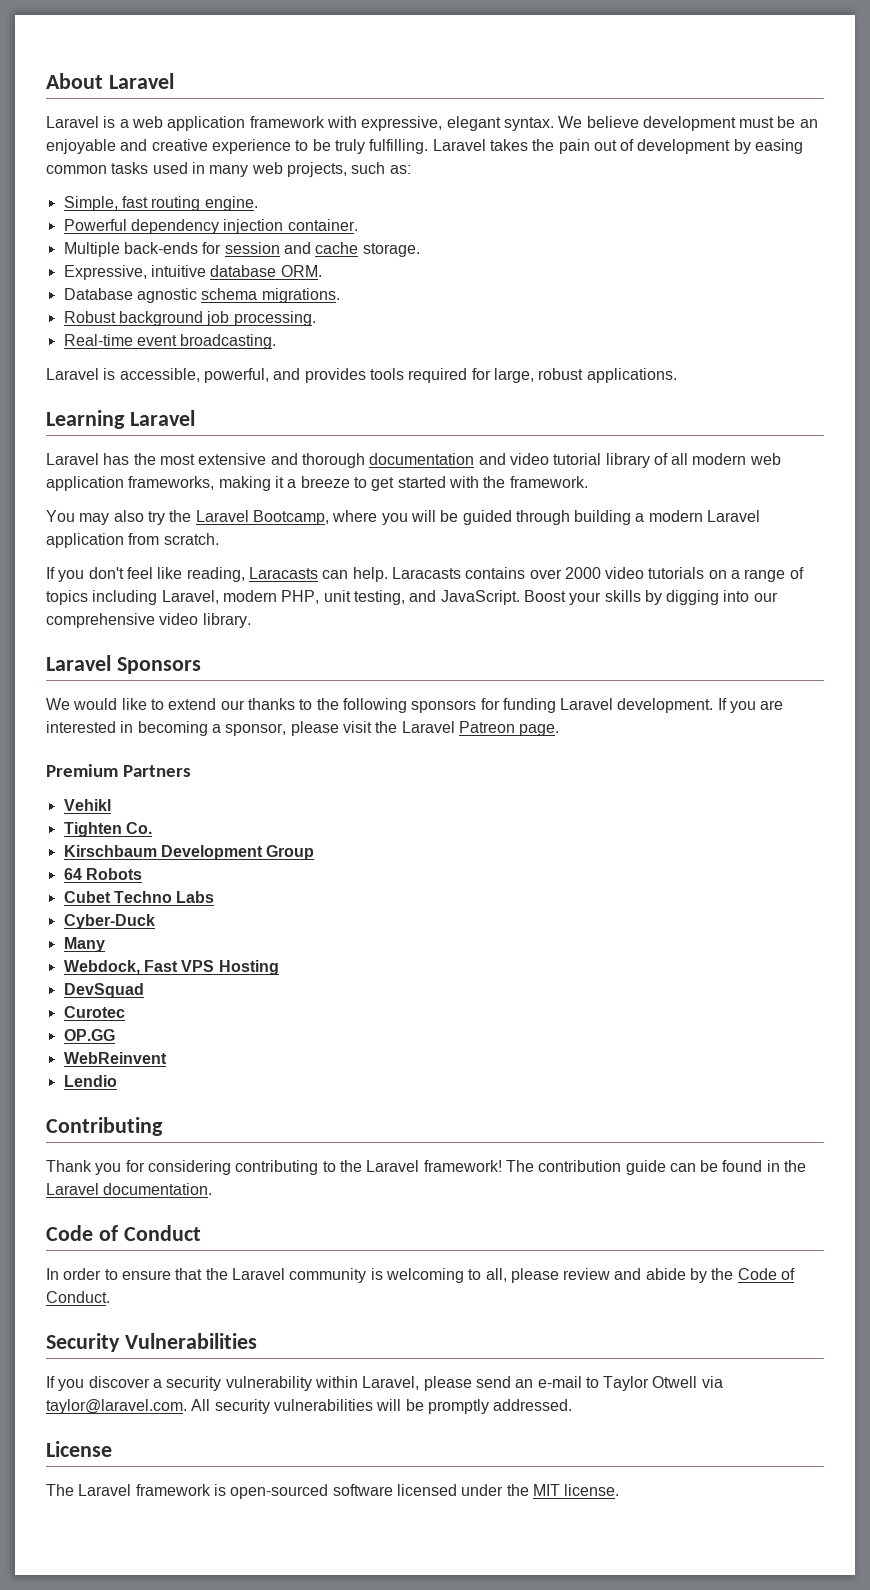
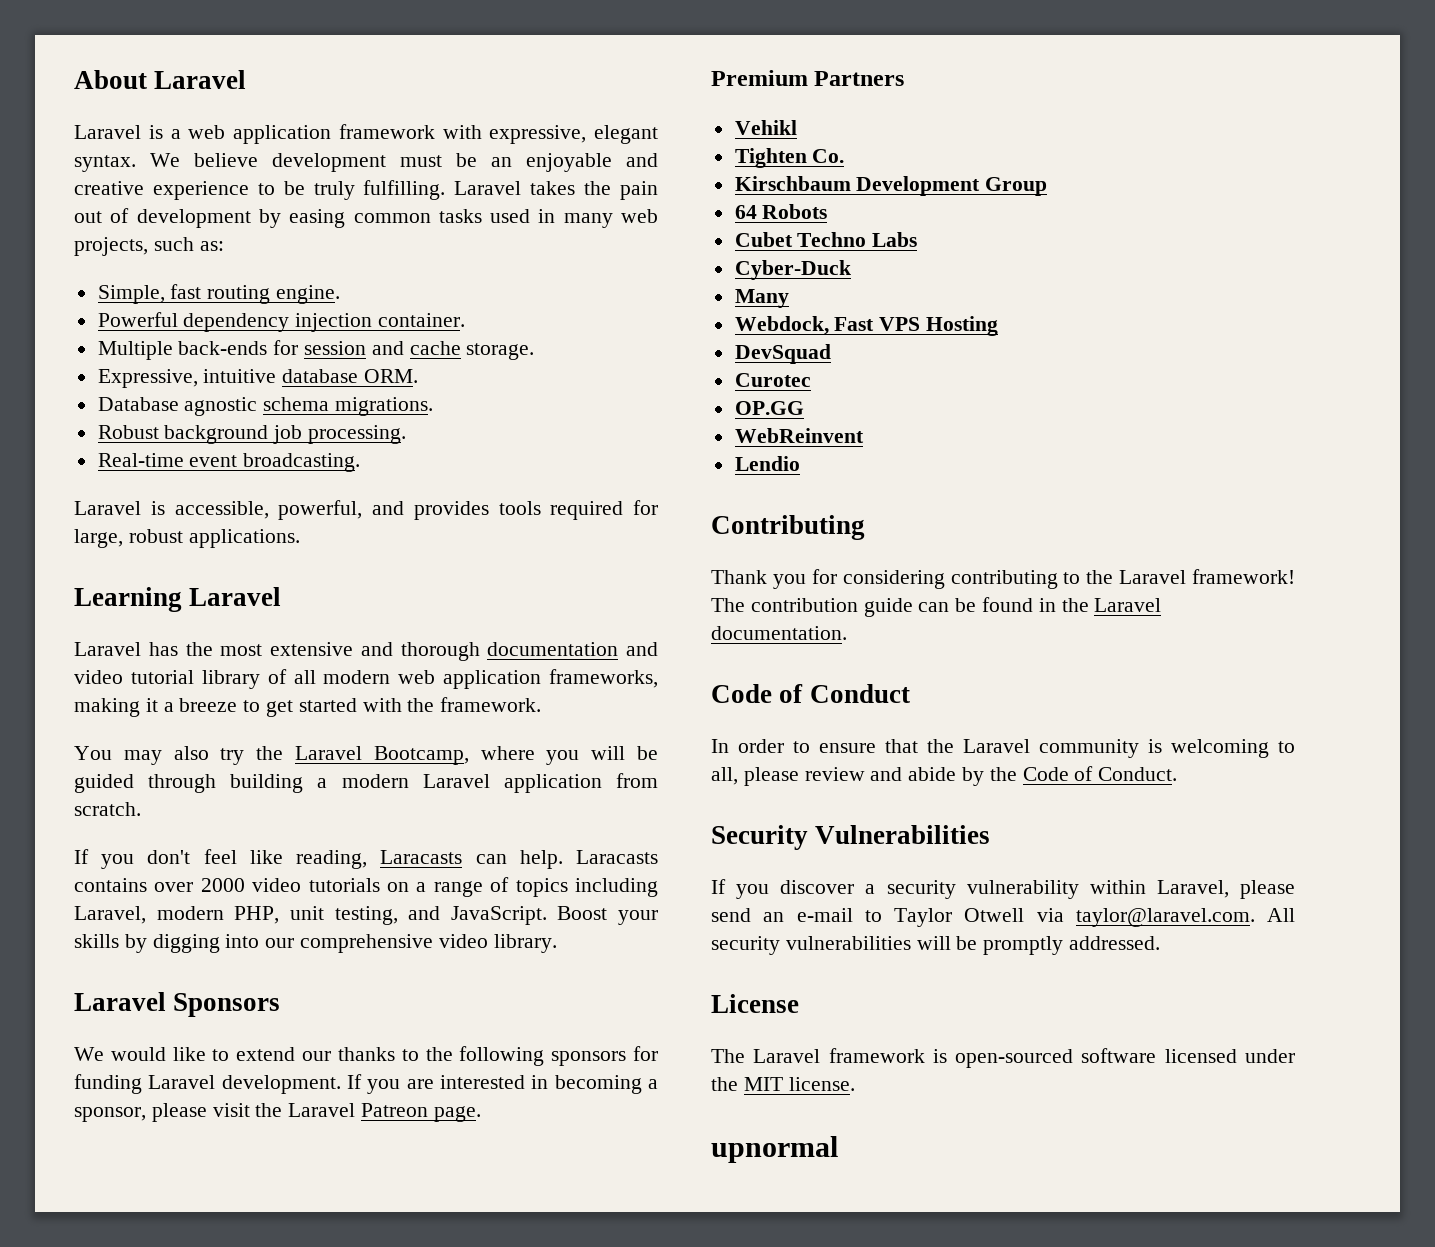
+ upnormal

